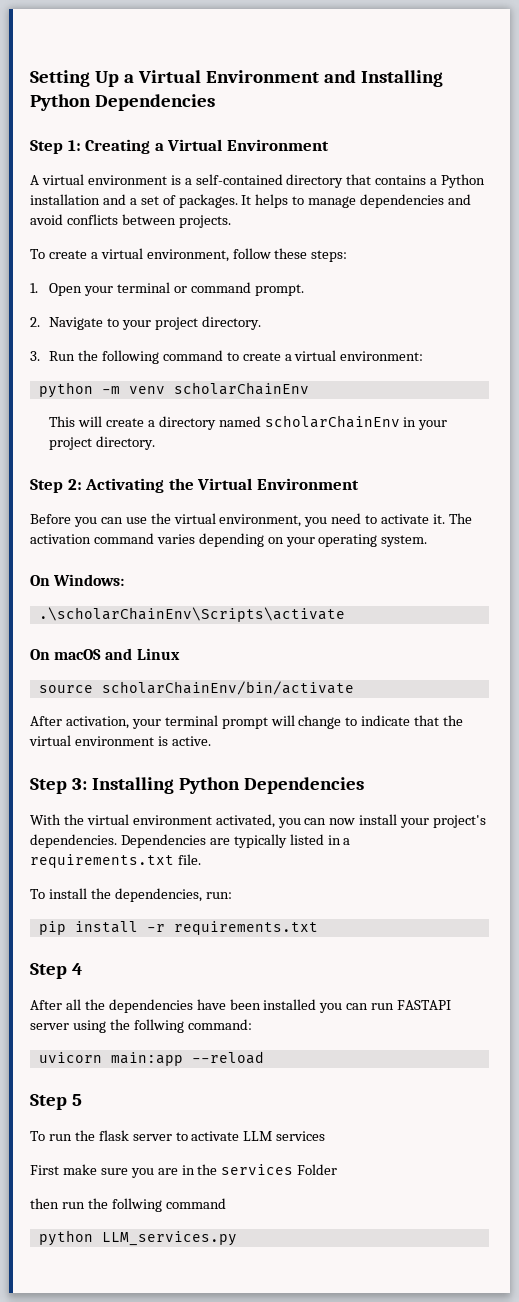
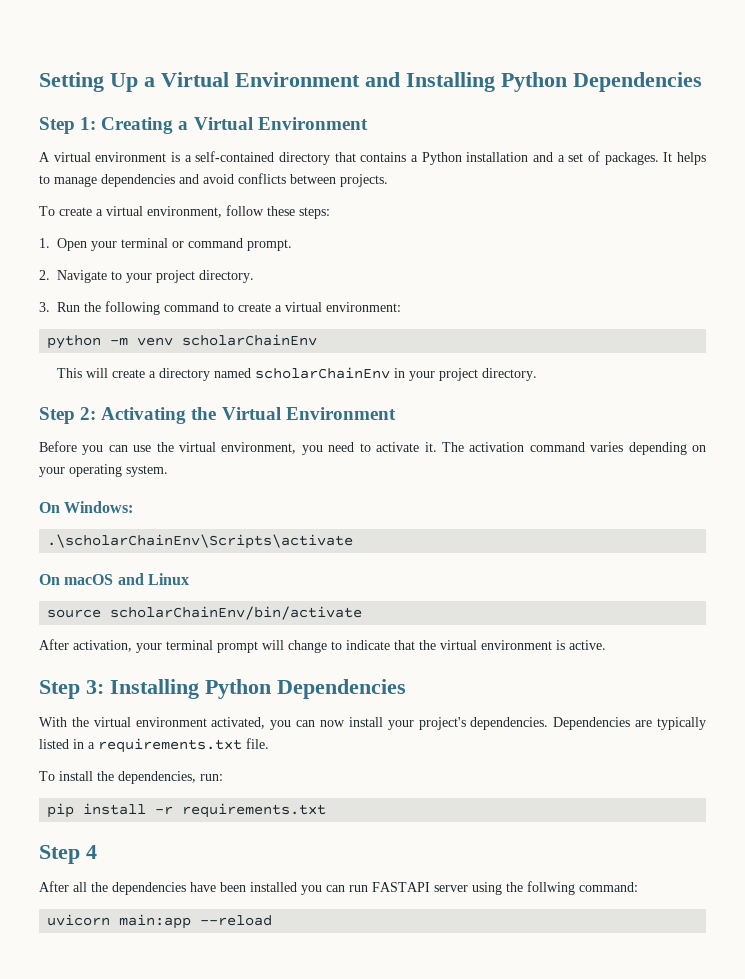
- Step 5
- To run the flask server to activate LLM services
- First make sure you are in the services Folder
- then run the follwing command
- python LLM_services.py

